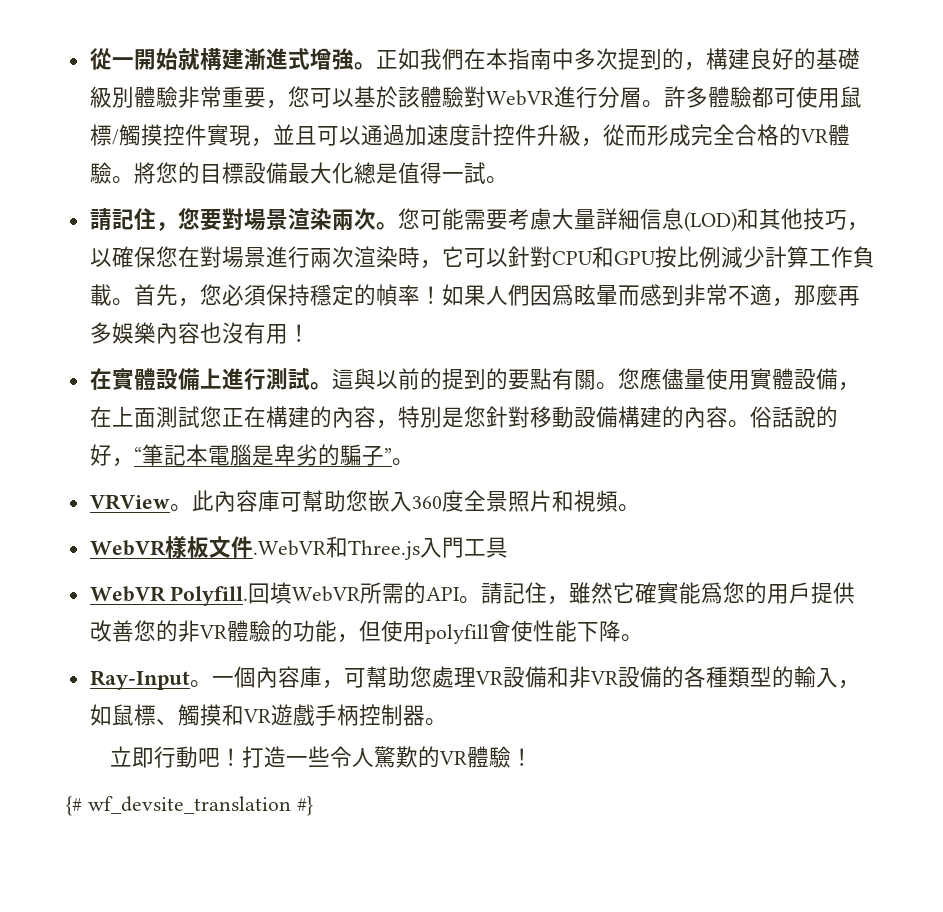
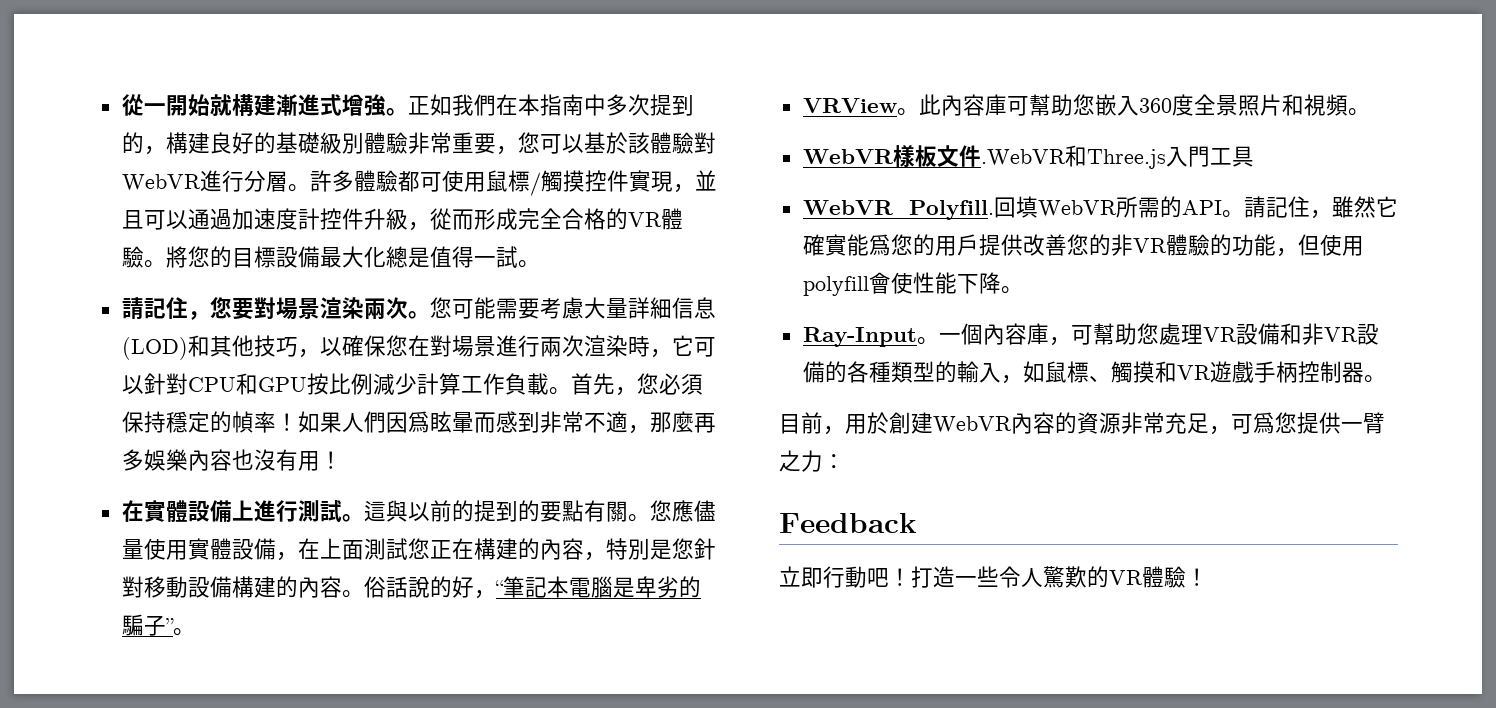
+ 目前，用於創建WebVR內容的資源非常充足，可爲您提供一臂之力：
+ Feedback
- {# wf_devsite_translation #}

